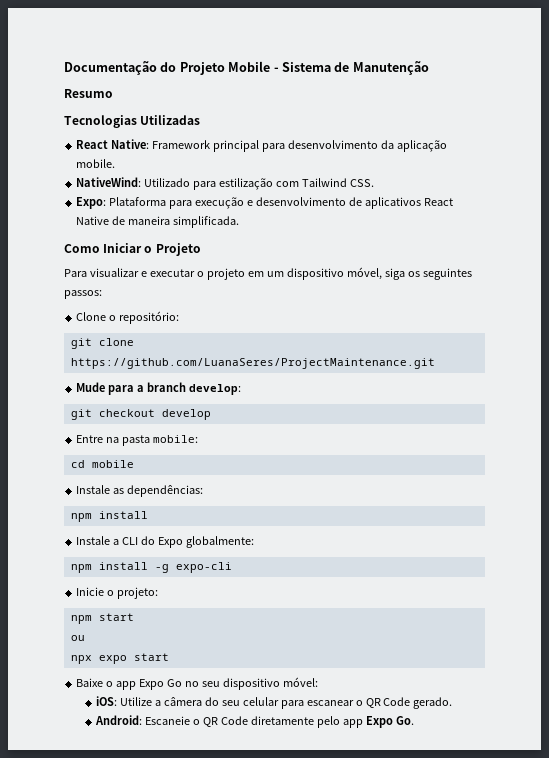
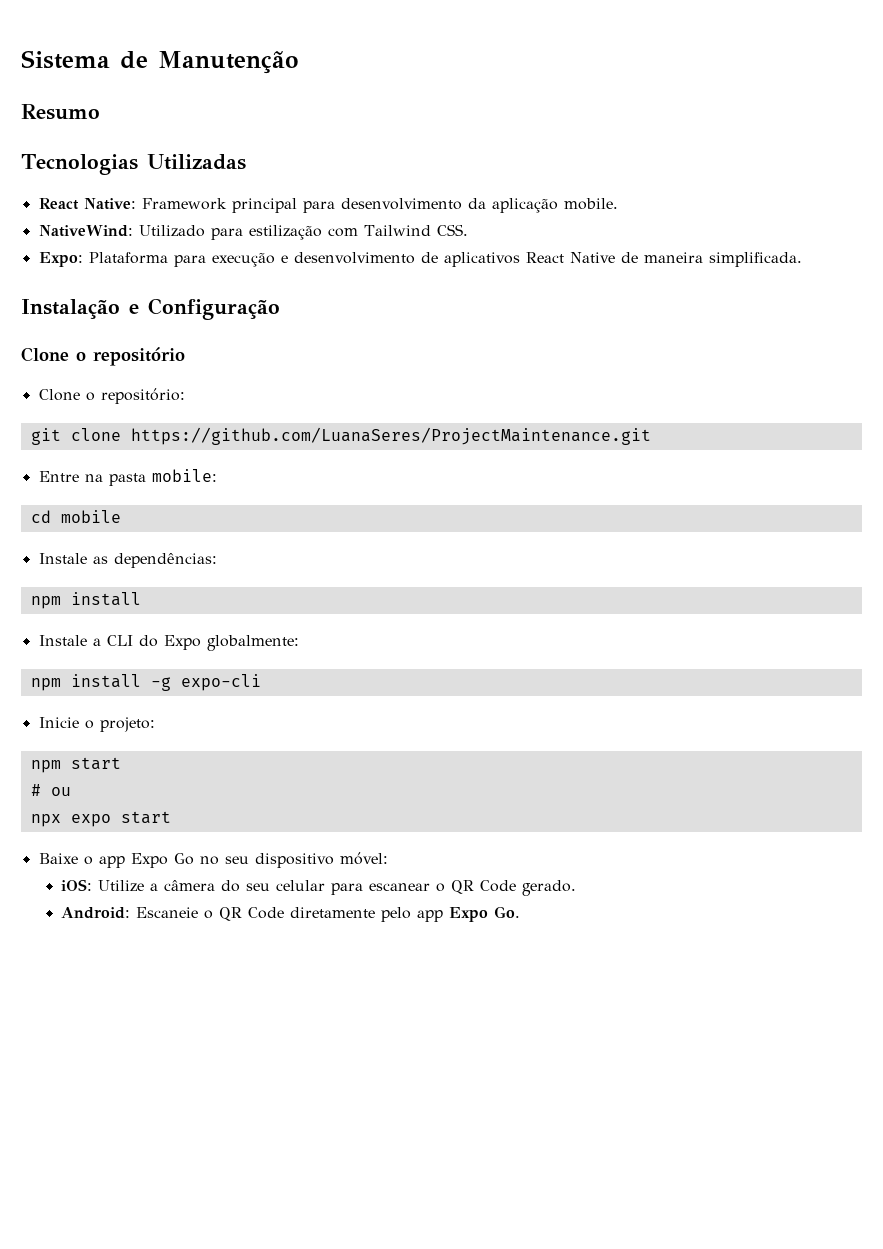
- Documentação do Projeto Mobile - Sistema de Manutenção
+ Sistema de Manutenção
- Como Iniciar o Projeto
- Para visualizar e executar o projeto em um dispositivo móvel, siga os seguintes passos:
+ Instalação e Configuração
+ Clone o repositório
- Mude para a branch develop:
- git checkout develop
- ou
+ # ou

